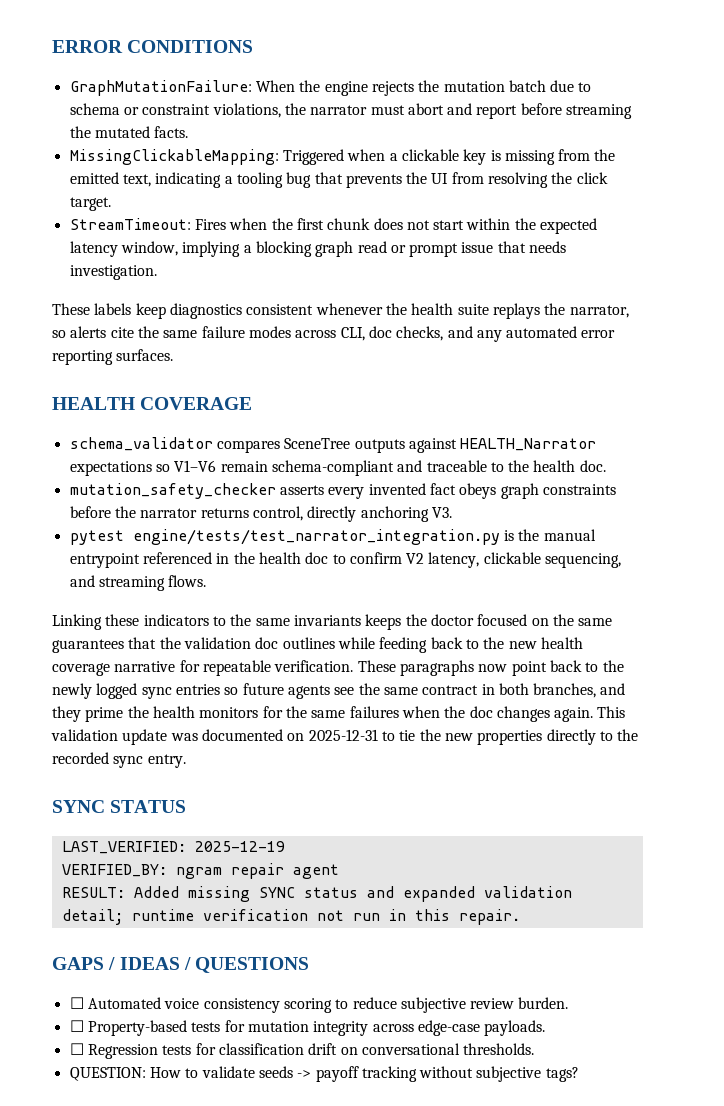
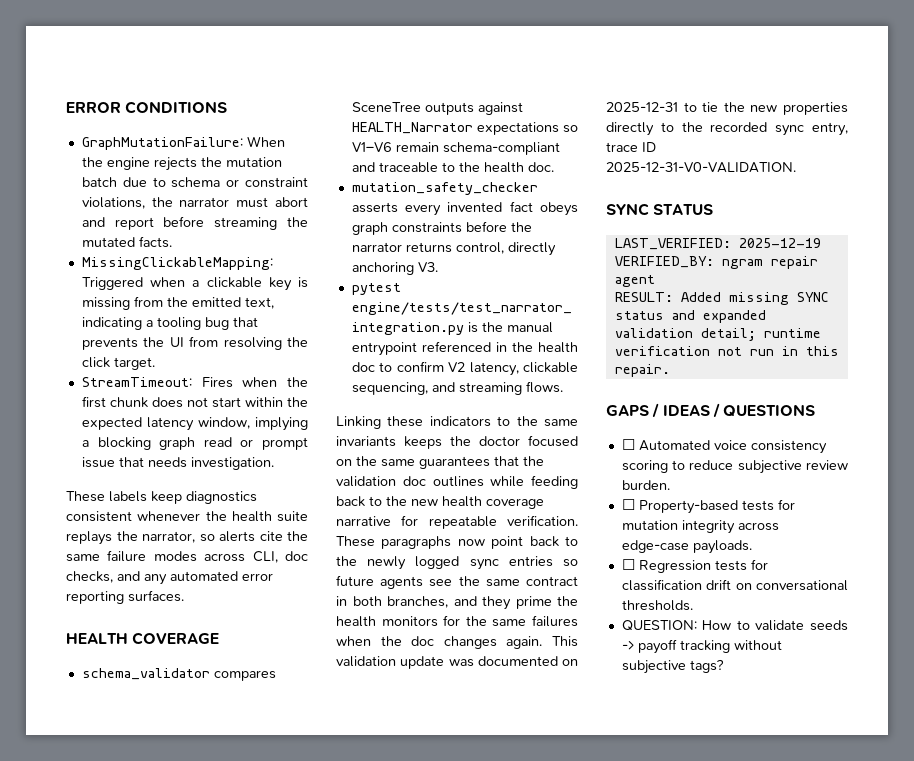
- This validation update was documented on 2025-12-31 to tie the new properties directly to the recorded sync entry.
+ This validation update was documented on 2025-12-31 to tie the new properties directly to the recorded sync entry, trace ID 2025-12-31-V0-VALIDATION.

